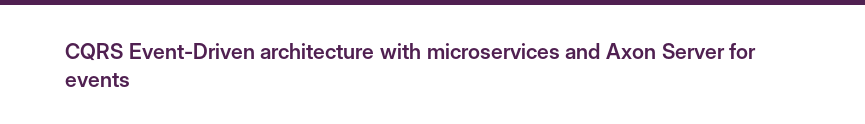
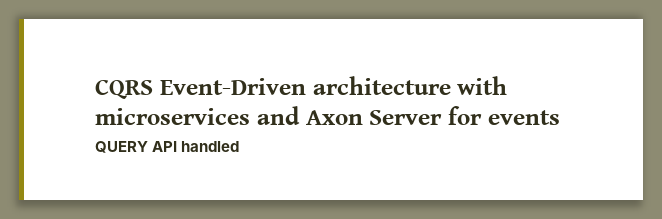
+ QUERY API handled

